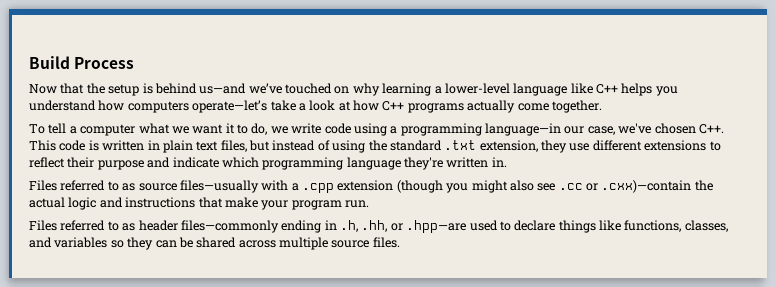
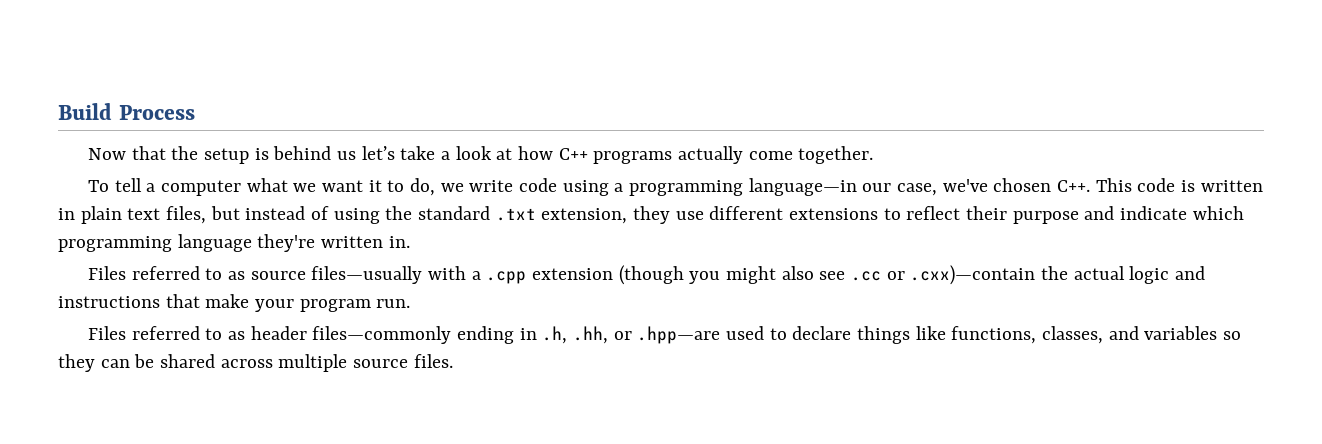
- Now that the setup is behind us—and we’ve touched on why learning a lower-level language like C++ helps you understand how computers operate—let’s take a look at how C++ programs actually come together.
+ Now that the setup is behind us let’s take a look at how C++ programs actually come together.

